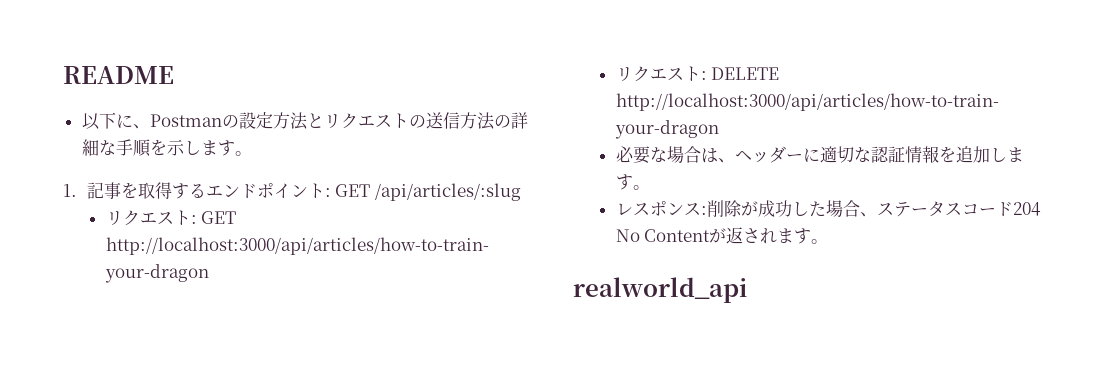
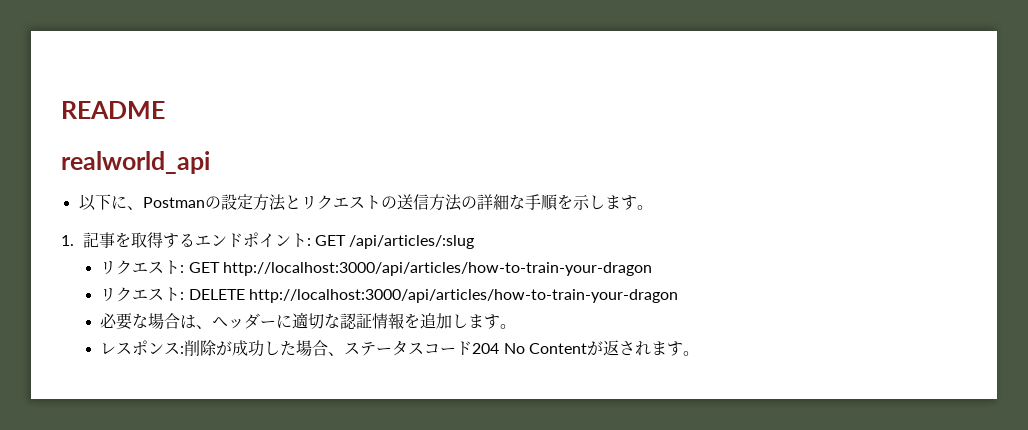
+ realworld_api
- realworld_api

